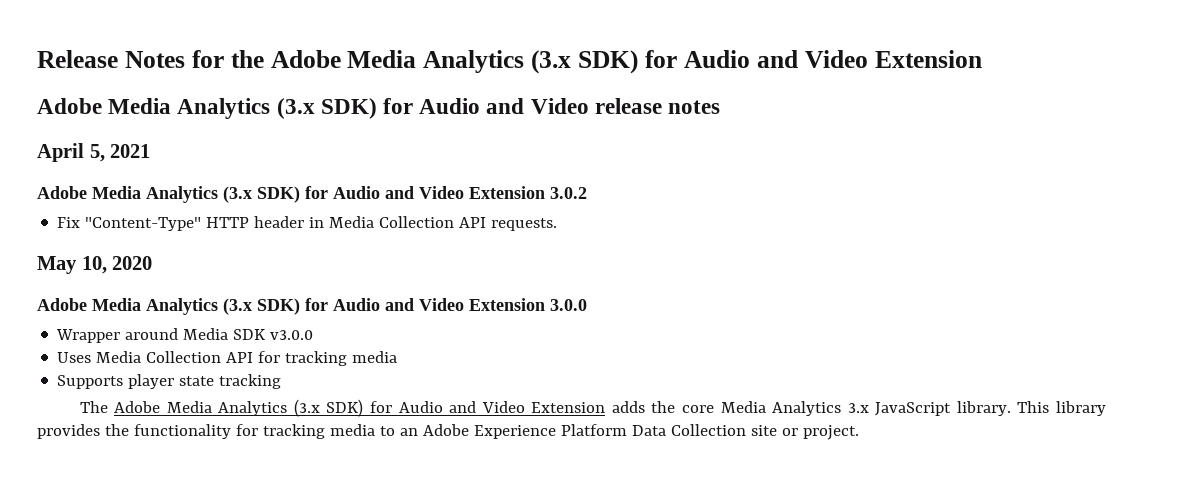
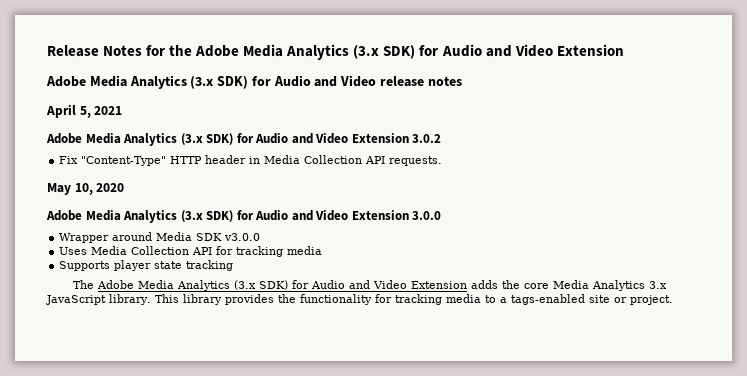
- This library provides the functionality for tracking media to an Adobe Experience Platform Data Collection site or project.
+ This library provides the functionality for tracking media to a tags-enabled site or project.

